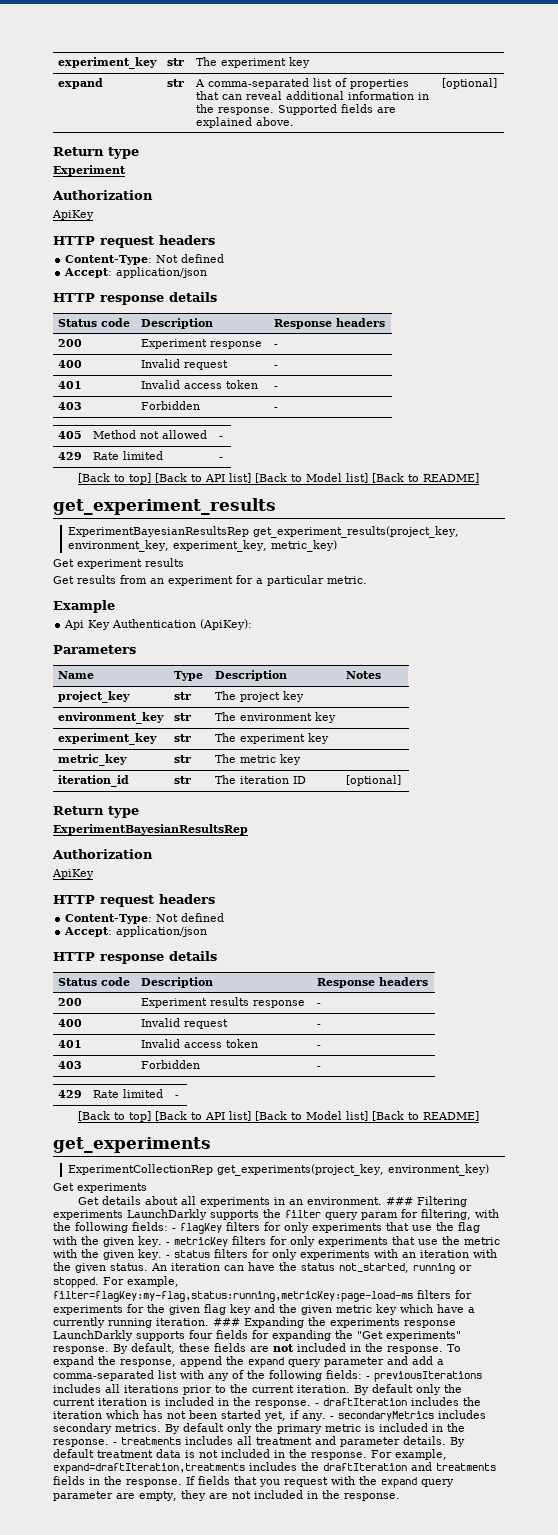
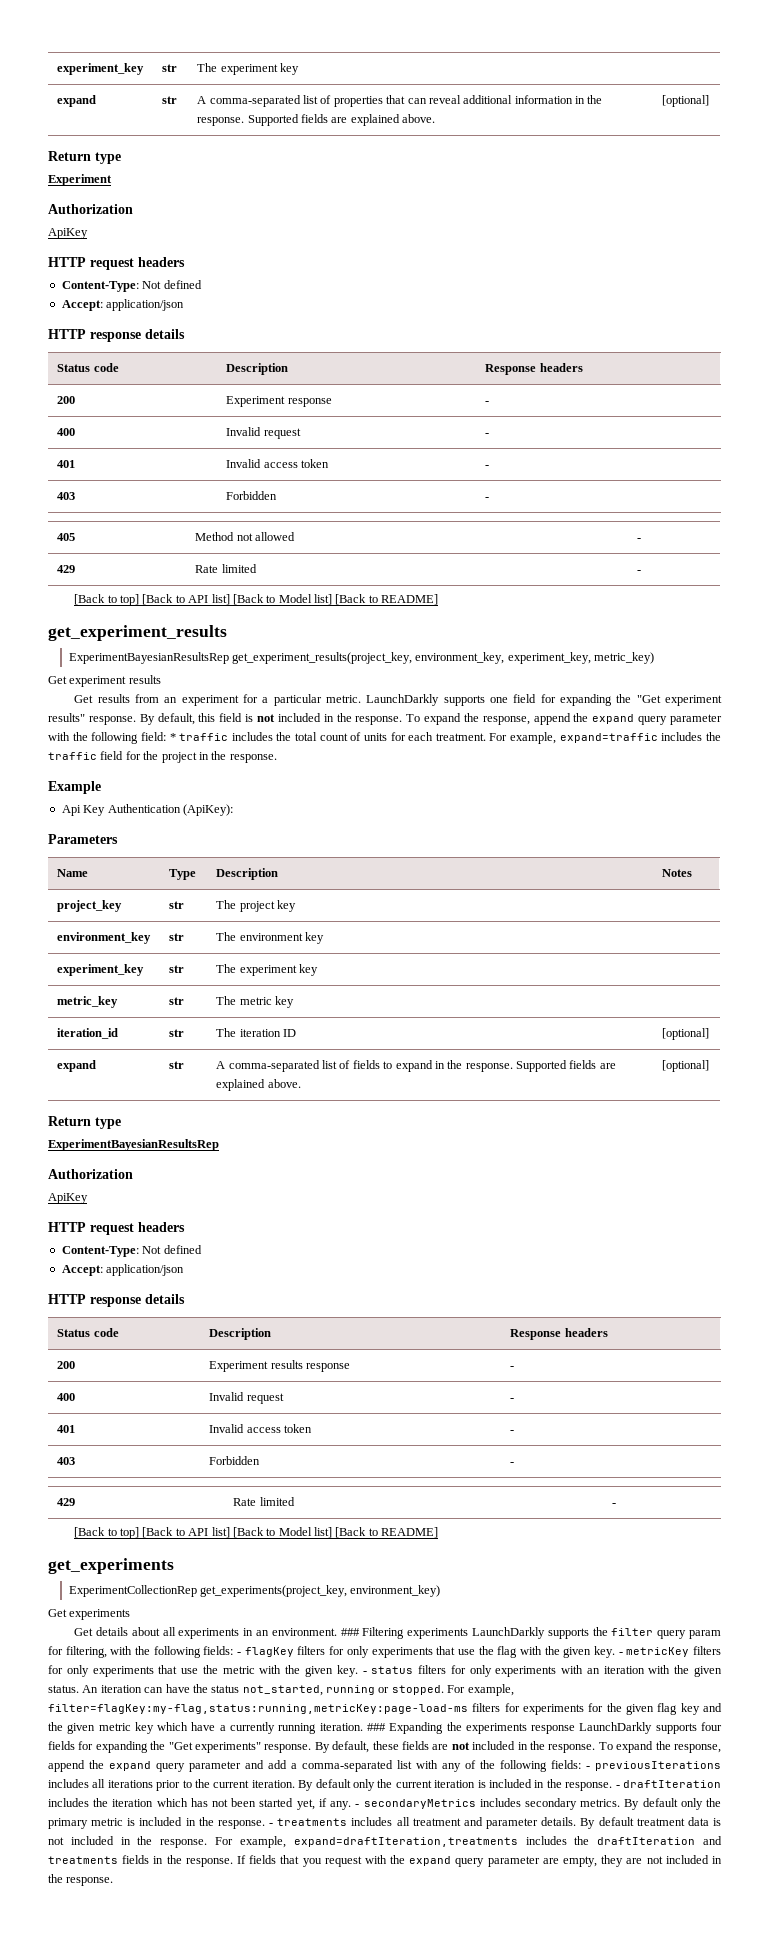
+ LaunchDarkly supports one field for expanding the "Get experiment results" response. By default, this field is not included in the response. To expand the response, append the expand query parameter with the following field: * traffic includes the total count of units for each treatment. For example, expand=traffic includes the traffic field for the project in the response.
+ expand | str | A comma-separated list of fields to expand in the response. Supported fields are explained above. | [optional]

